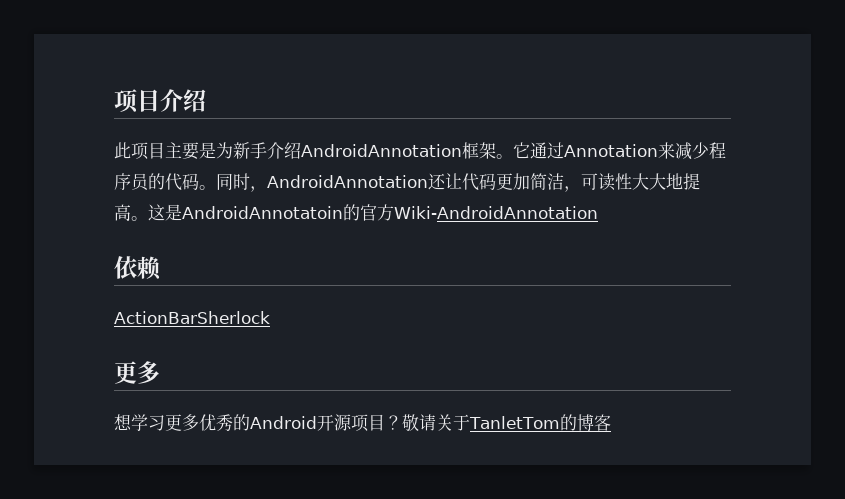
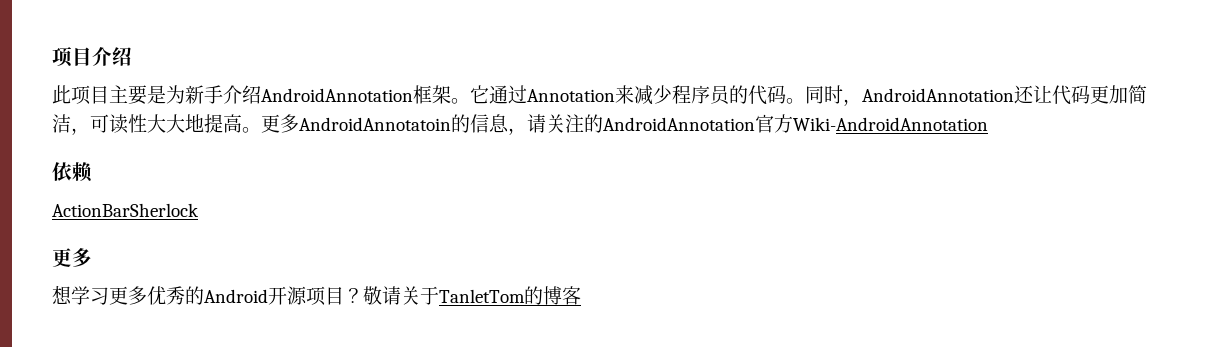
- 这是AndroidAnnotatoin的官方Wiki-AndroidAnnotation
+ 更多AndroidAnnotatoin的信息，请关注的AndroidAnnotation官方Wiki-AndroidAnnotation

